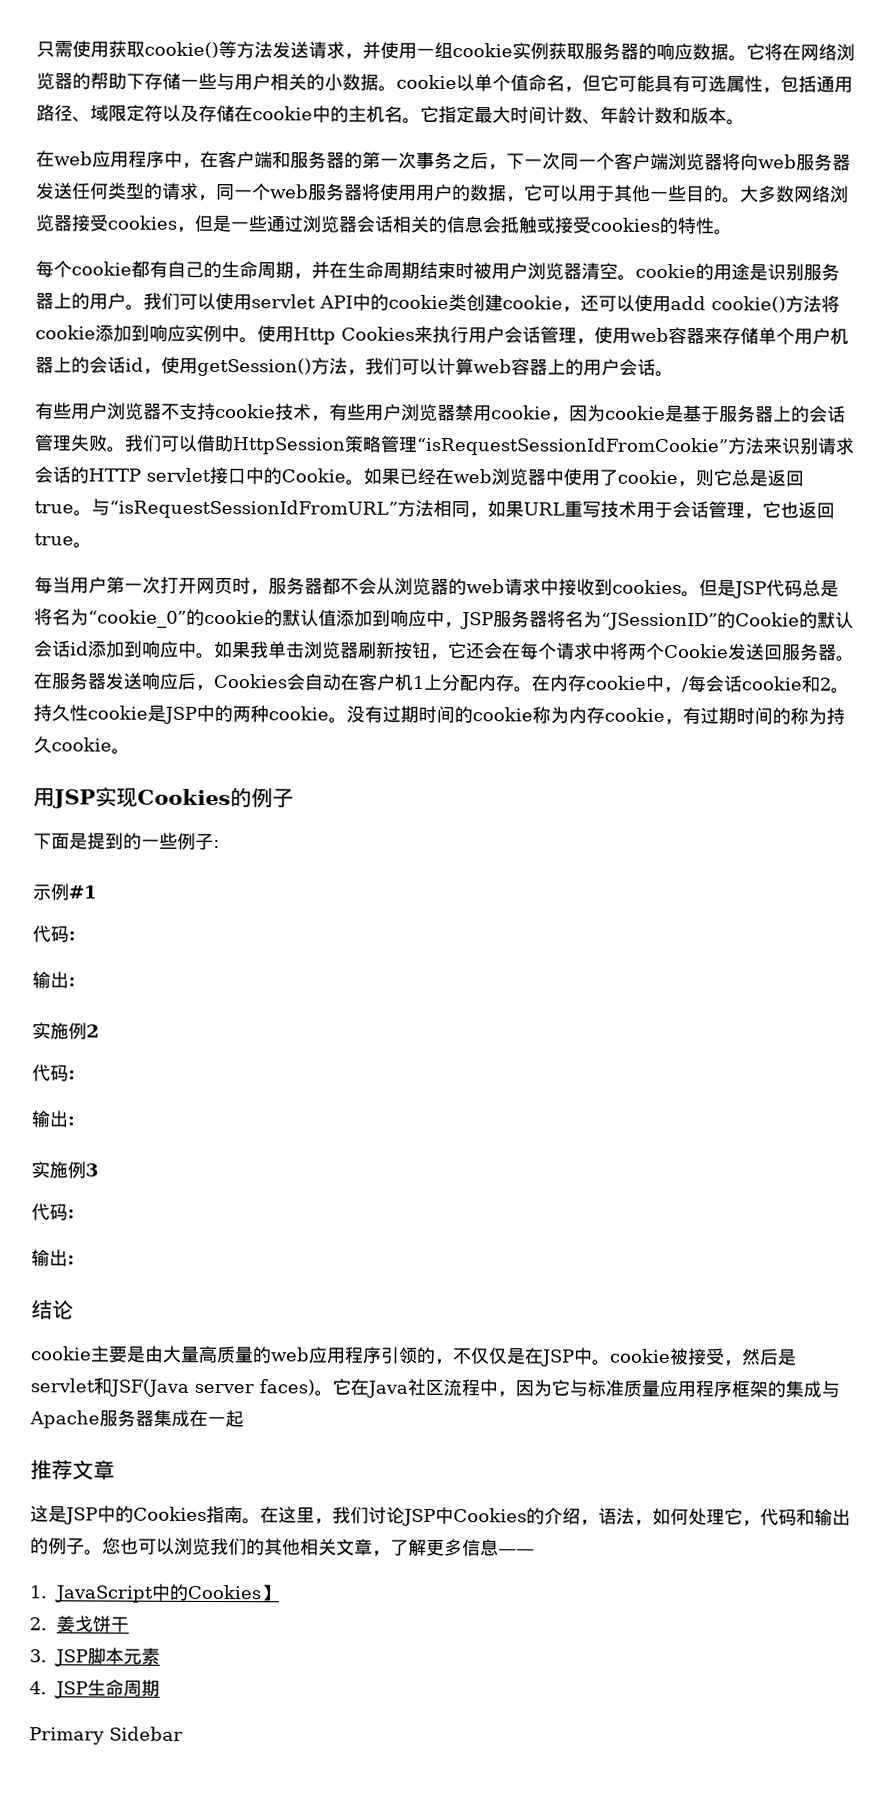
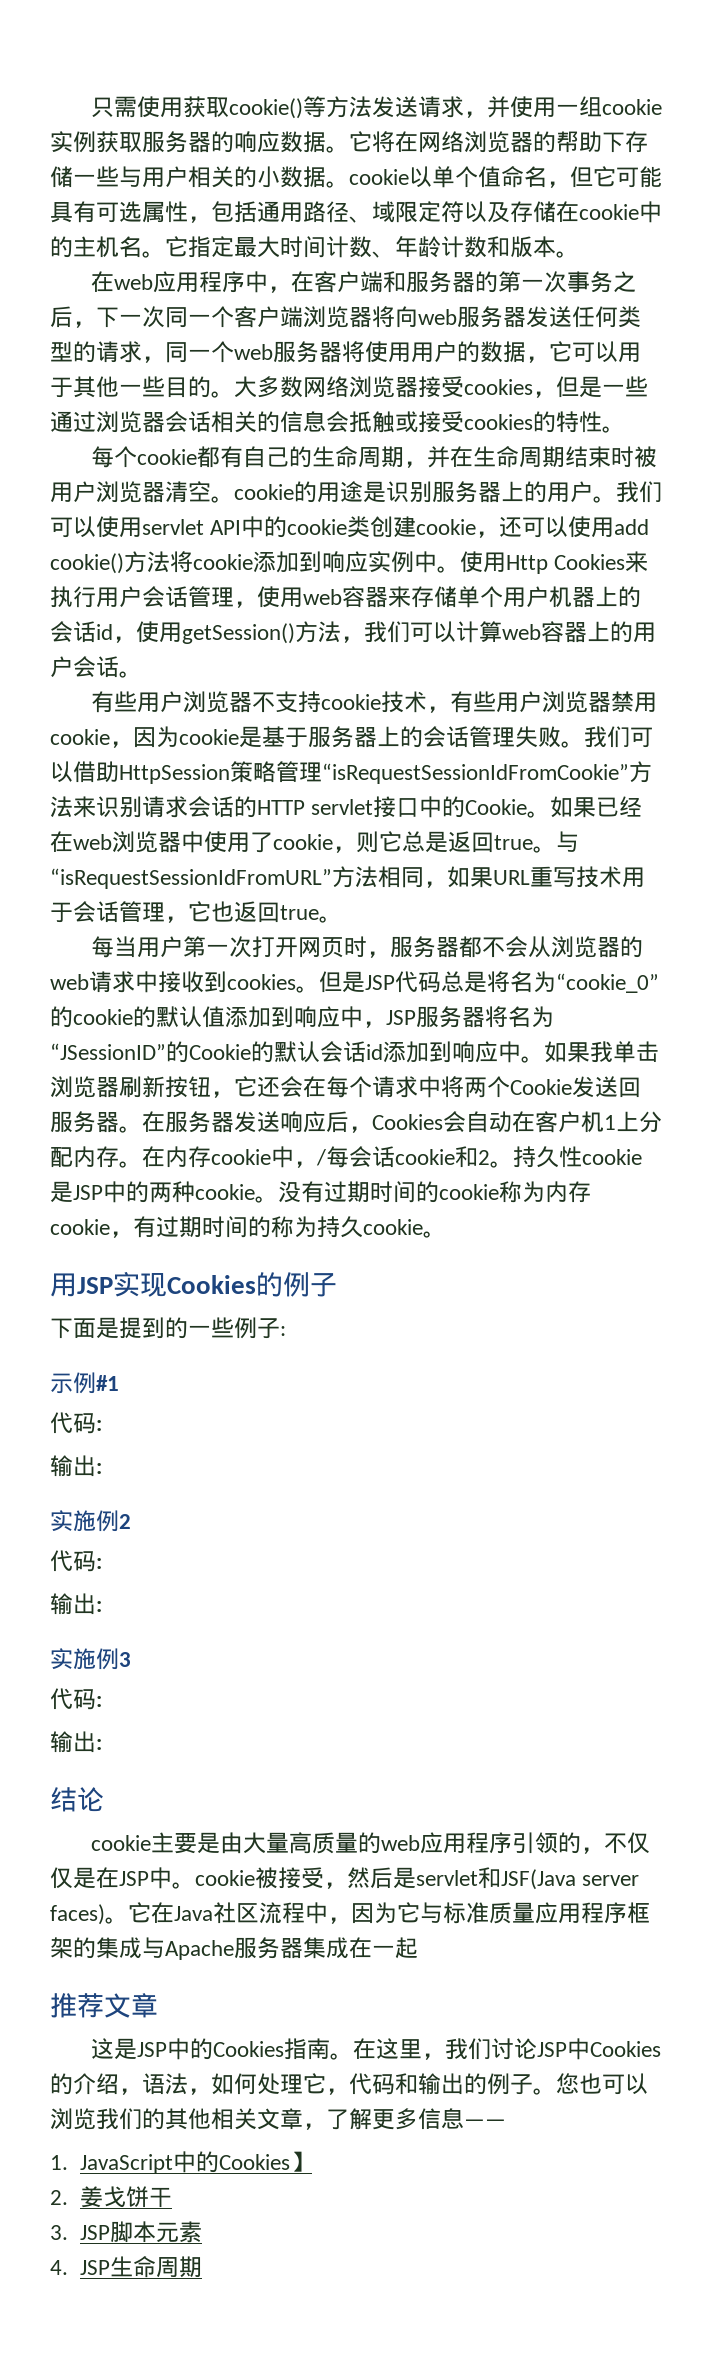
- Primary Sidebar

